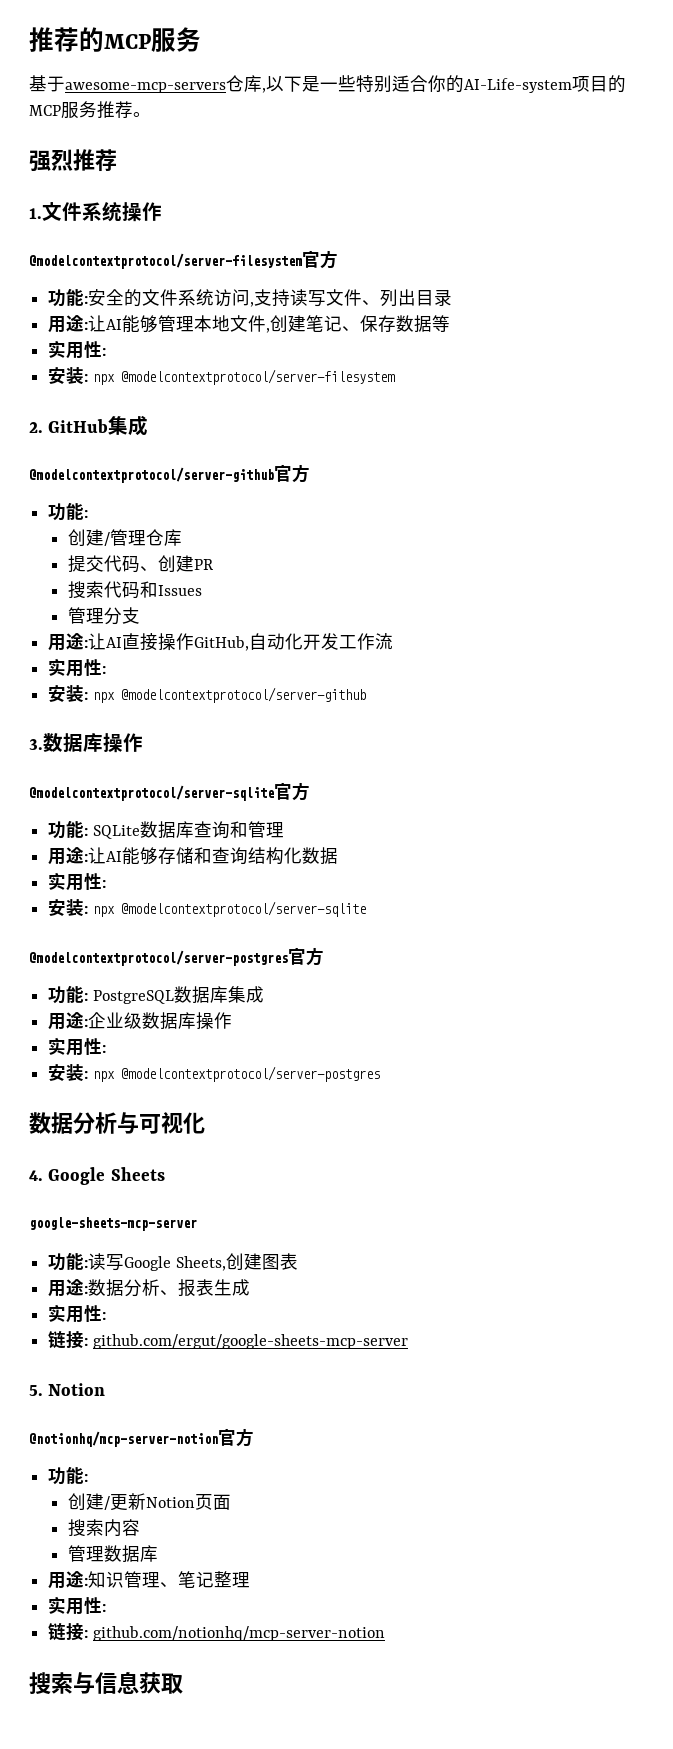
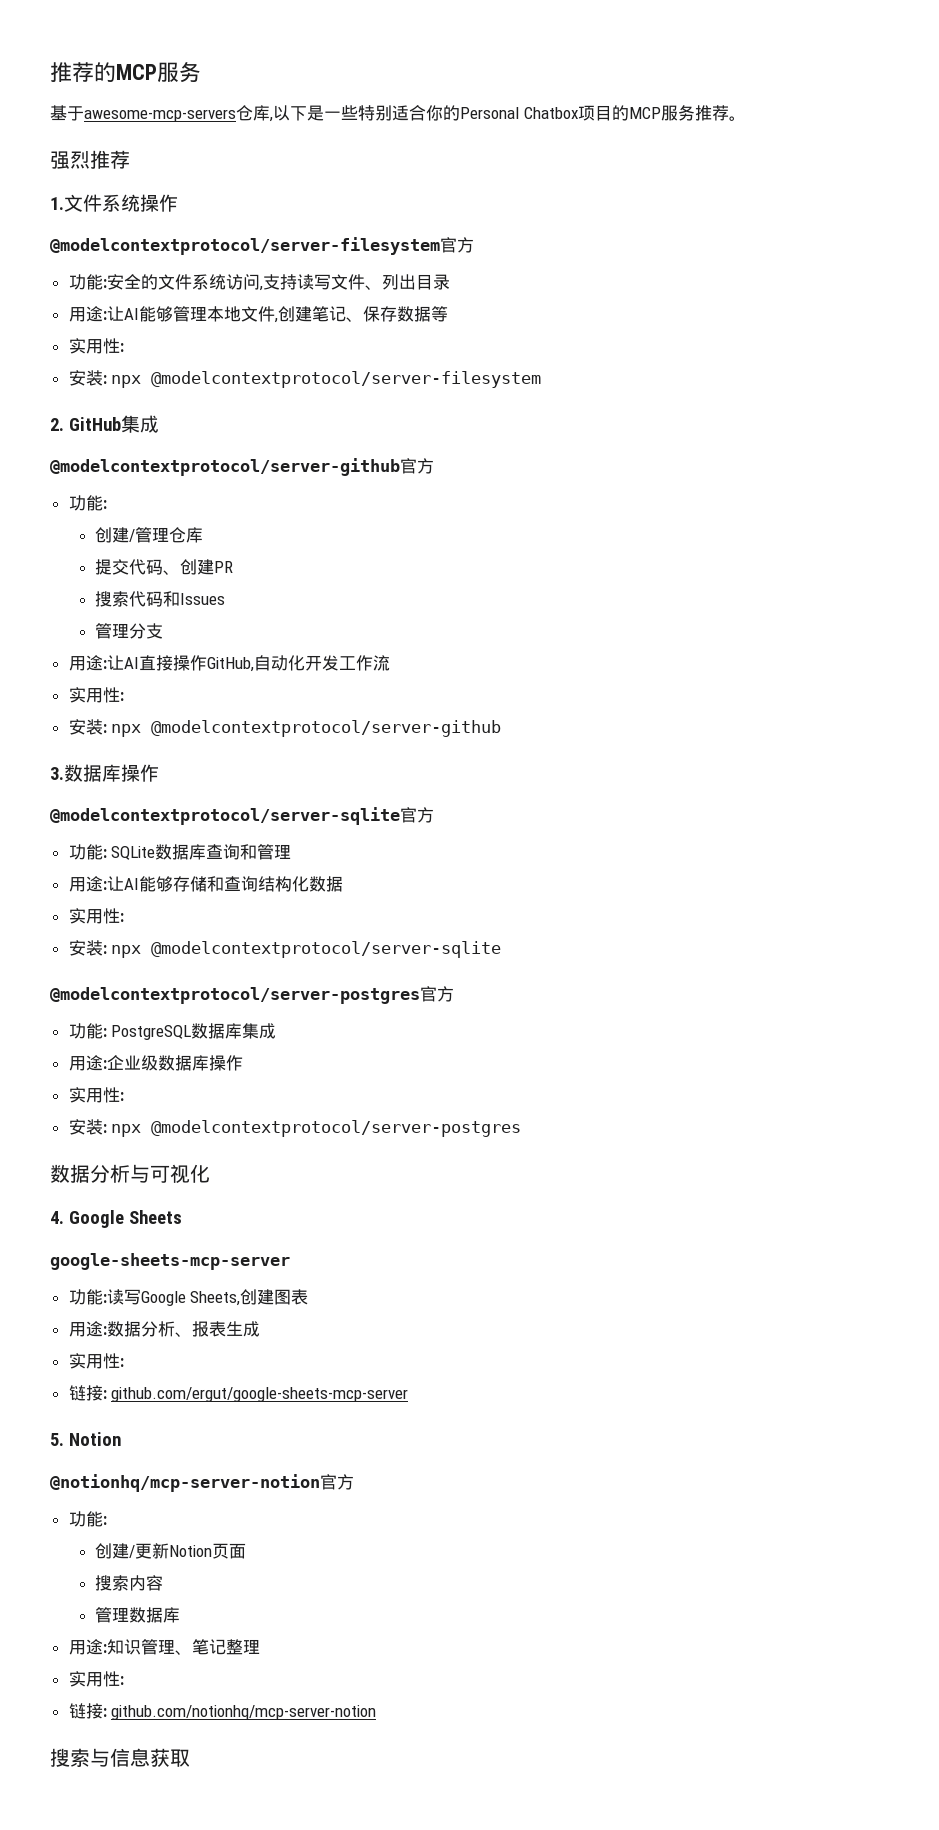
- 基于awesome-mcp-servers仓库,以下是一些特别适合你的AI-Life-system项目的MCP服务推荐。
+ 基于awesome-mcp-servers仓库,以下是一些特别适合你的Personal Chatbox项目的MCP服务推荐。

